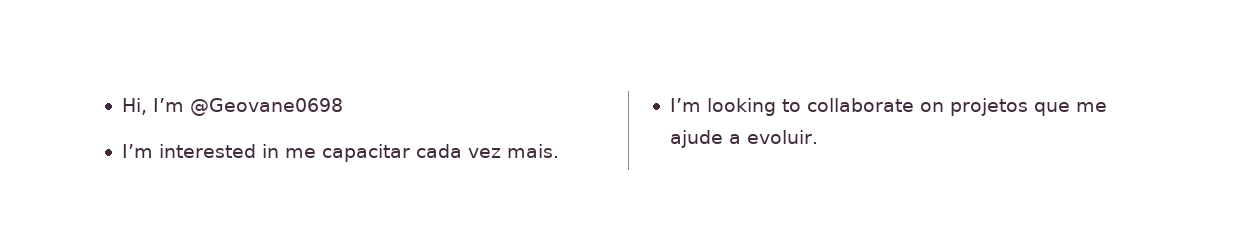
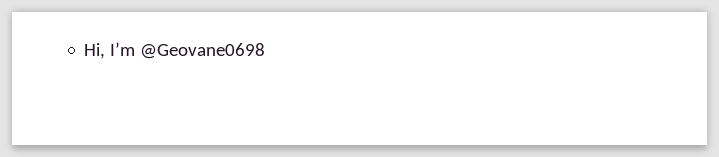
- I’m interested in me capacitar cada vez mais.
- I’m looking to collaborate on projetos que me ajude a evoluir.

